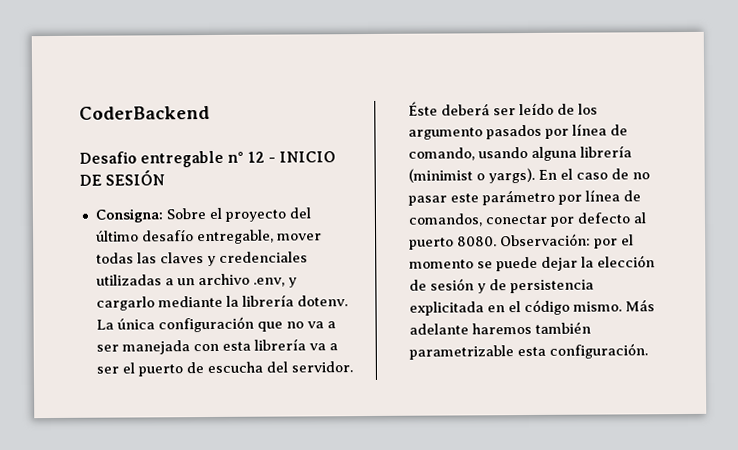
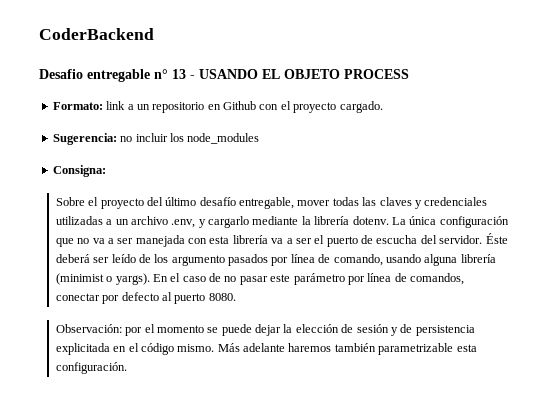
- Desafio entregable n° 12 - INICIO DE SESIÓN
+ Desafio entregable n° 13 - USANDO EL OBJETO PROCESS
+ Formato: link a un repositorio en Github con el proyecto cargado.
+ Sugerencia: no incluir los node_modules
- Consigna: Sobre el proyecto del último desafío entregable, mover todas las claves y credenciales utilizadas a un archivo .env, y cargarlo mediante la librería dotenv.
+ Consigna:
+ Sobre el proyecto del último desafío entregable, mover todas las claves y credenciales utilizadas a un archivo .env, y cargarlo mediante la librería dotenv.
- En el caso de no pasar este parámetro por línea de comandos, conectar por defecto al puerto 8080. Observación: por el momento se puede dejar la elección de sesión y de persistencia explicitada en el código mismo.
+ En el caso de no pasar este parámetro por línea de comandos, conectar por defecto al puerto 8080.
+ Observación: por el momento se puede dejar la elección de sesión y de persistencia explicitada en el código mismo.

